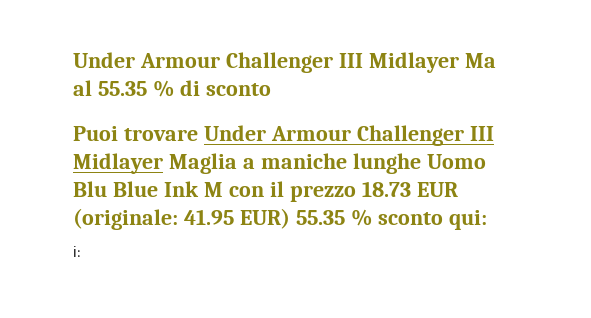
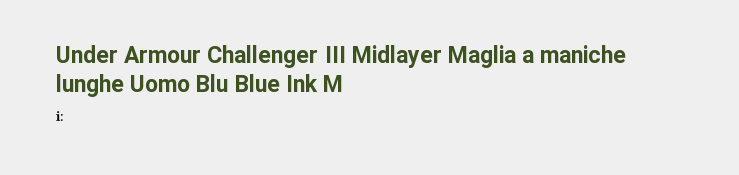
- Under Armour Challenger III Midlayer Ma al 55.35 % di sconto
- Puoi trovare Under Armour Challenger III Midlayer Maglia a maniche lunghe Uomo Blu Blue Ink M con il prezzo 18.73 EUR (originale: 41.95 EUR) 55.35 % sconto qui:
+ Under Armour Challenger III Midlayer Maglia a maniche lunghe Uomo Blu Blue Ink M

